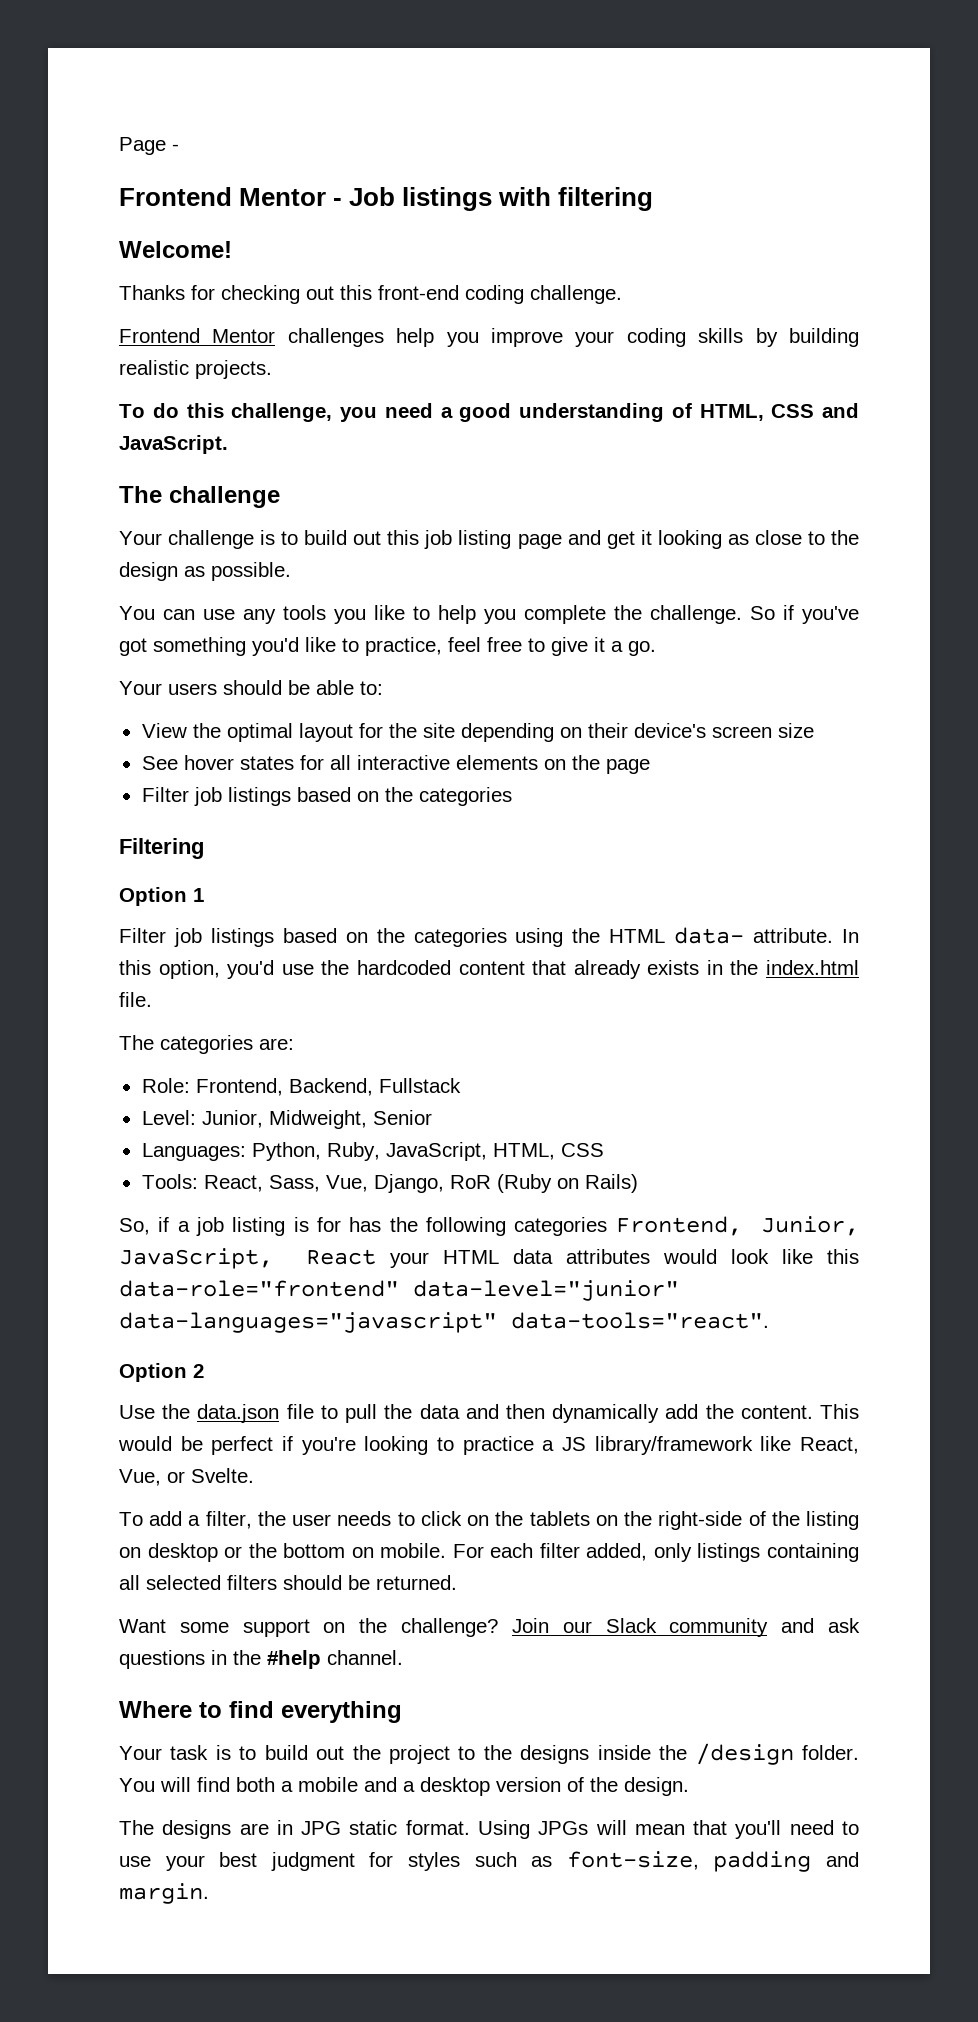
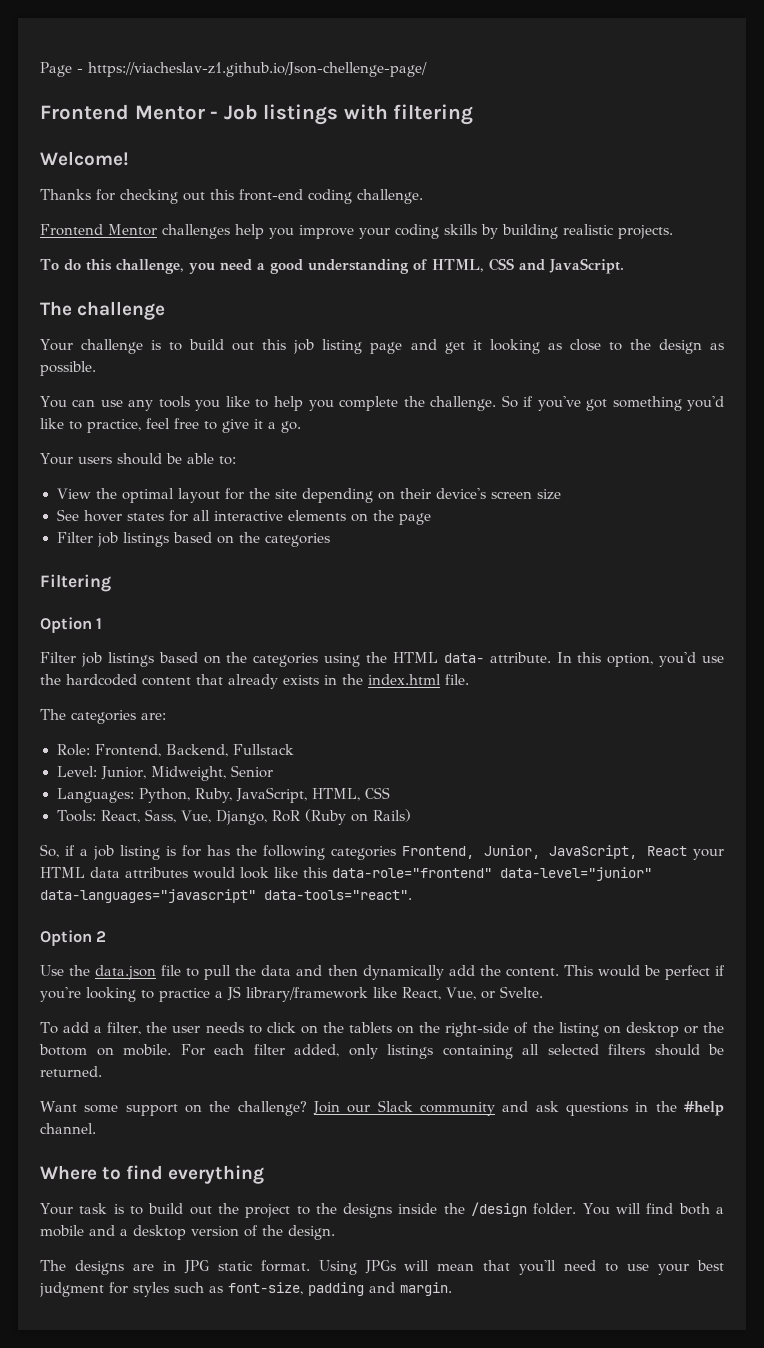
- Page -
+ Page - https://viacheslav-z1.github.io/Json-chellenge-page/

